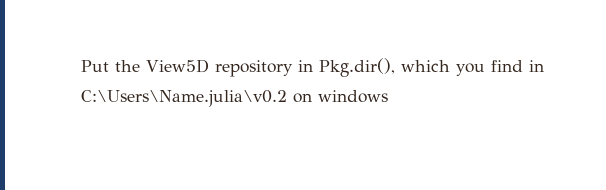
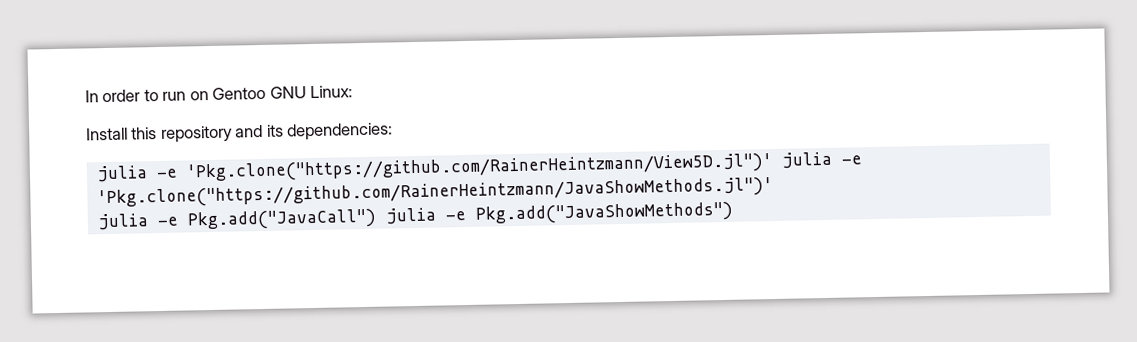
- Put the View5D repository in Pkg.dir(), which you find in C:\Users\Name.julia\v0.2 on windows
+ In order to run on Gentoo GNU Linux:
+ Install this repository and its dependencies:
+ julia -e 'Pkg.clone("https://github.com/RainerHeintzmann/View5D.jl")' julia -e 'Pkg.clone("https://github.com/RainerHeintzmann/JavaShowMethods.jl")'
+ julia -e Pkg.add("JavaCall") julia -e Pkg.add("JavaShowMethods")

